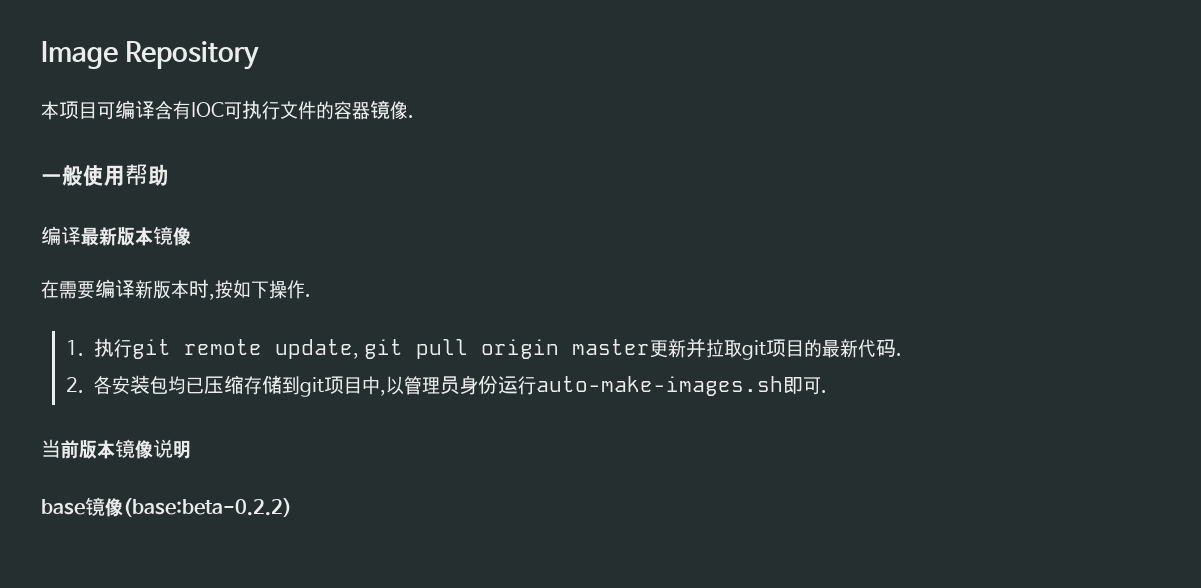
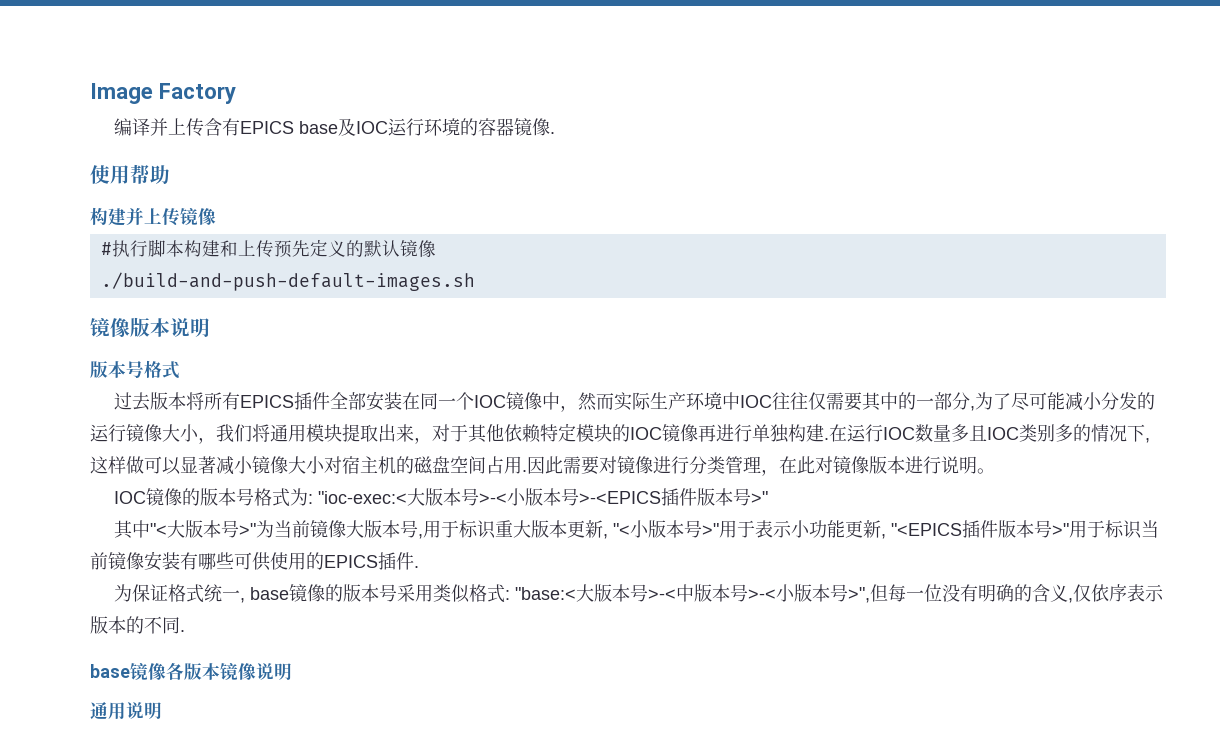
- Image Repository
- 本项目可编译含有IOC可执行文件的容器镜像.
+ Image Factory
+ 编译并上传含有EPICS base及IOC运行环境的容器镜像.
- 一般使用帮助
+ 使用帮助
- 编译最新版本镜像
- 在需要编译新版本时,按如下操作.
- 1.执行git remote update, git pull origin master更新并拉取git项目的最新代码.
- 2.各安装包均已压缩存储到git项目中,以管理员身份运行auto-make-images.sh即可.
- 当前版本镜像说明
+ 构建并上传镜像
+ #执行脚本构建和上传预先定义的默认镜像
+ ./build-and-push-default-images.sh
+ 镜像版本说明
+ 版本号格式
+ 过去版本将所有EPICS插件全部安装在同一个IOC镜像中，然而实际生产环境中IOC往往仅需要其中的一部分,为了尽可能减小分发的运行镜像大小，我们将通用模块提取出来，对于其他依赖特定模块的IOC镜像再进行单独构建.在运行IOC数量多且IOC类别多的情况下,这样做可以显著减小镜像大小对宿主机的磁盘空间占用.因此需要对镜像进行分类管理，在此对镜像版本进行说明。
+ IOC镜像的版本号格式为: "ioc-exec:<大版本号>-<小版本号>-<EPICS插件版本号>"
+ 其中"<大版本号>"为当前镜像大版本号,用于标识重大版本更新, "<小版本号>"用于表示小功能更新, "<EPICS插件版本号>"用于标识当前镜像安装有哪些可供使用的EPICS插件.
+ 为保证格式统一, base镜像的版本号采用类似格式: "base:<大版本号>-<中版本号>-<小版本号>",但每一位没有明确的含义,仅依序表示版本的不同.
+ base镜像各版本镜像说明
- base镜像(base:beta-0.2.2)
+ 通用说明

